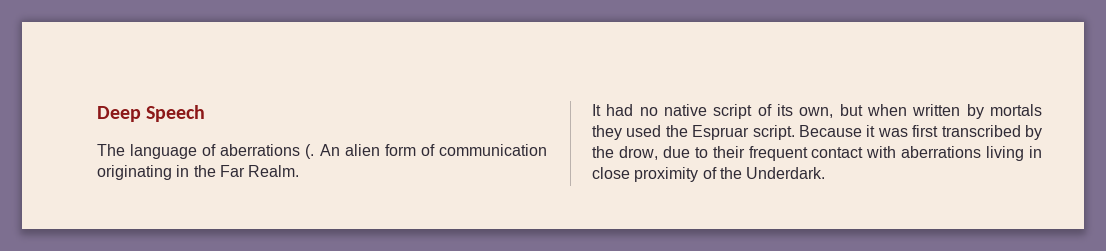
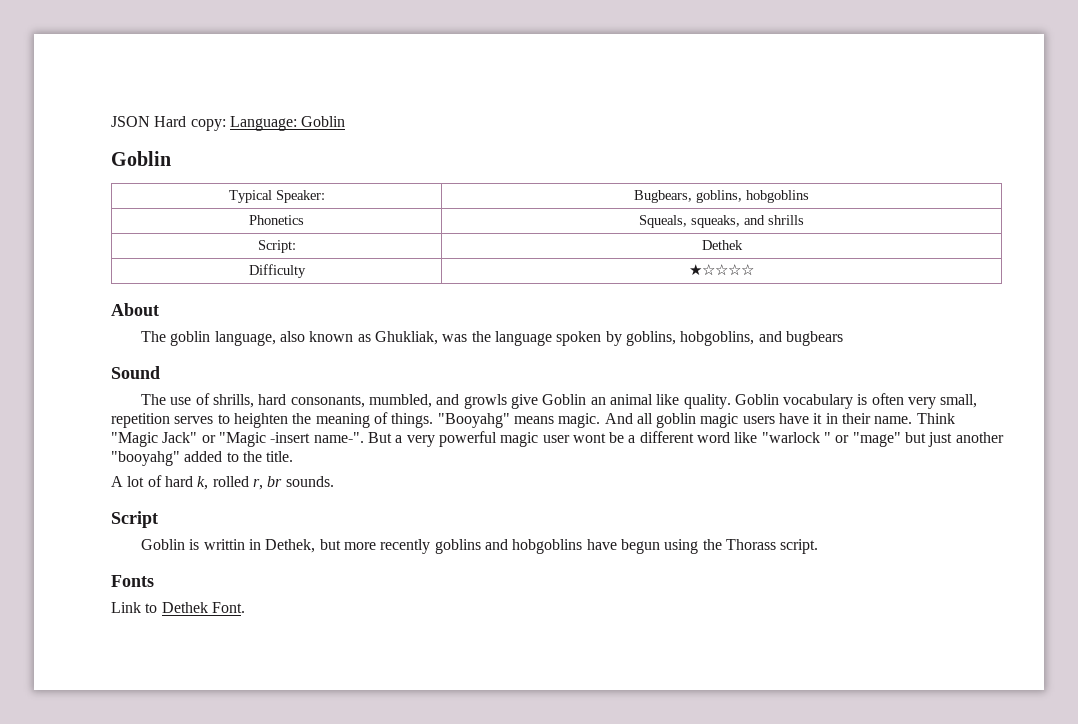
- Deep Speech
- The language of aberrations (. An alien form of communication originating in the Far Realm.
- It had no native script of its own, but when written by mortals they used the Espruar script. Because it was first transcribed by the drow, due to their frequent contact with aberrations living in close proximity of the Underdark.
+ JSON Hard copy: Language: Goblin
+ Goblin
+ Typical Speaker: | Bugbears, goblins, hobgoblins
+ Phonetics | Squeals, squeaks, and shrills
+ Script: | Dethek
+ Difficulty | ★☆☆☆☆
+ About
+ The goblin language, also known as Ghukliak, was the language spoken by goblins, hobgoblins, and bugbears
+ Sound
+ The use of shrills, hard consonants, mumbled, and growls give Goblin an animal like quality. Goblin vocabulary is often very small, repetition serves to heighten the meaning of things. "Booyahg" means magic. And all goblin magic users have it in their name. Think "Magic Jack" or "Magic -insert name-". But a very powerful magic user wont be a different word like "warlock " or "mage" but just another "booyahg" added to the title.
+ A lot of hard k, rolled r, br sounds.
+ Script
+ Goblin is writtin in Dethek, but more recently goblins and hobgoblins have begun using the Thorass script.
+ Fonts
+ Link to Dethek Font.

